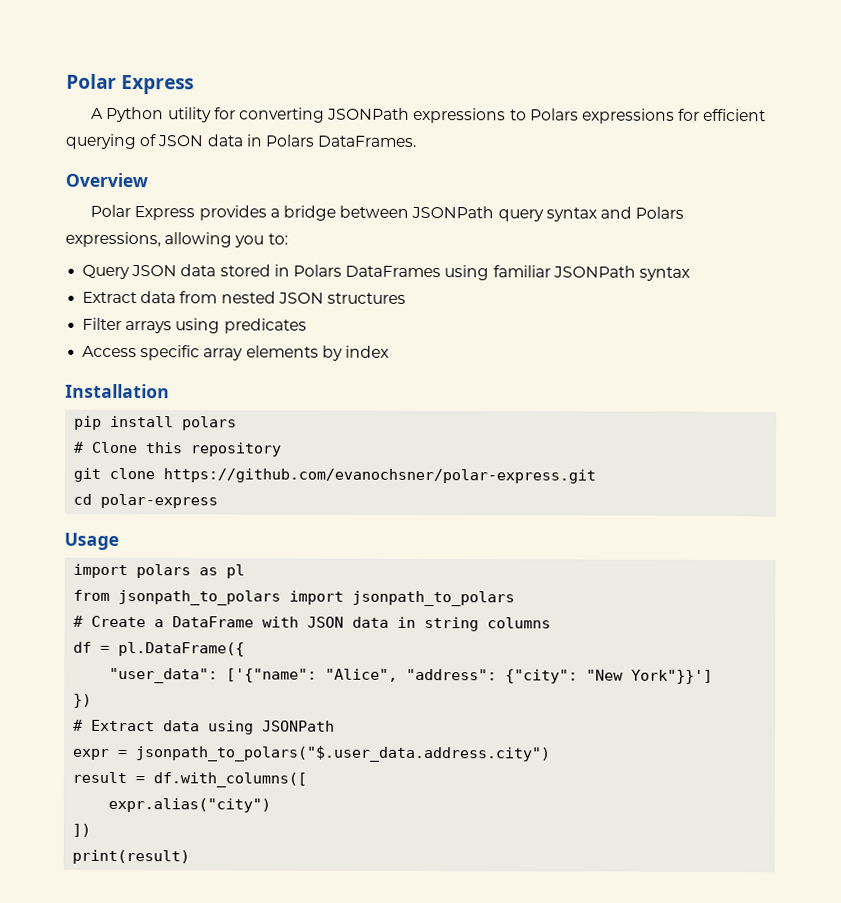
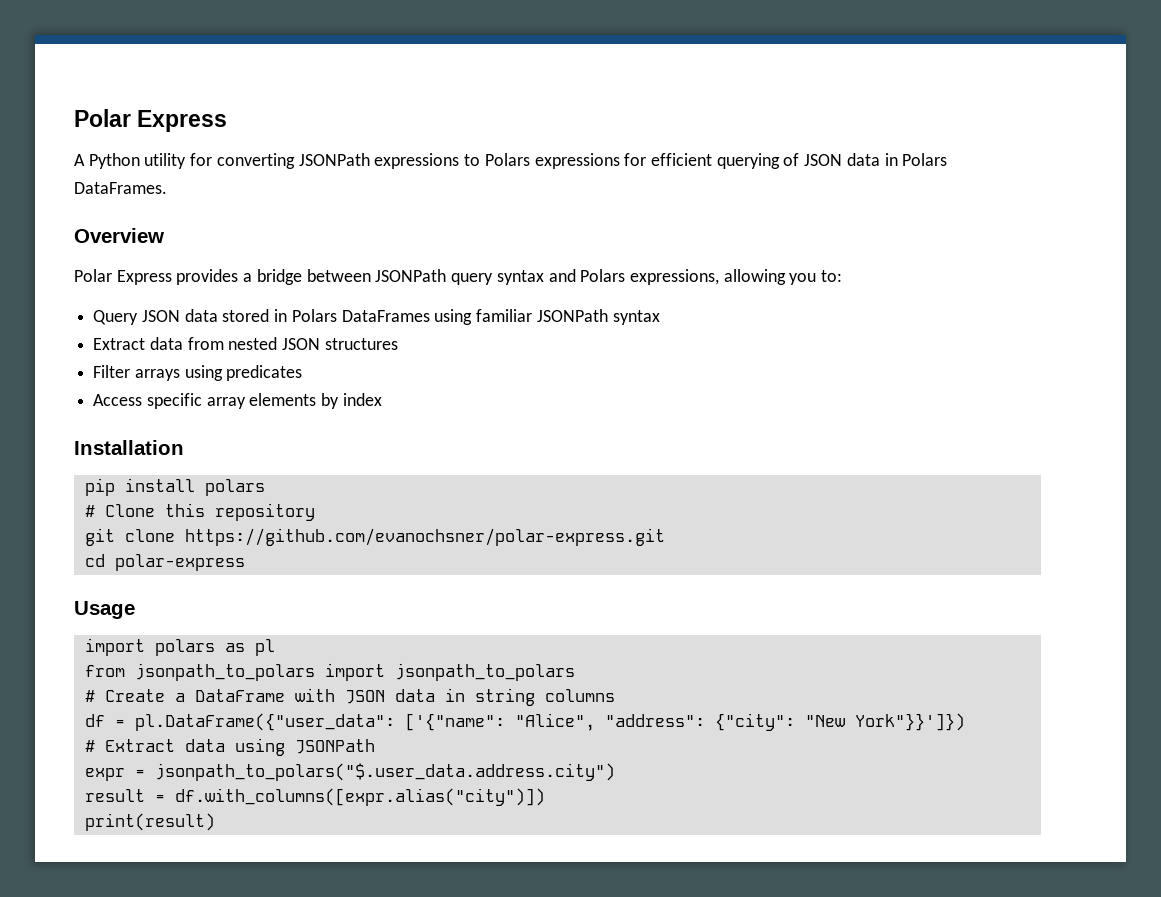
- df = pl.DataFrame({
- "user_data": ['{"name": "Alice", "address": {"city": "New York"}}']
- })
+ df = pl.DataFrame({"user_data": ['{"name": "Alice", "address": {"city": "New York"}}']})
- result = df.with_columns([
- expr.alias("city")
- ])
+ result = df.with_columns([expr.alias("city")])

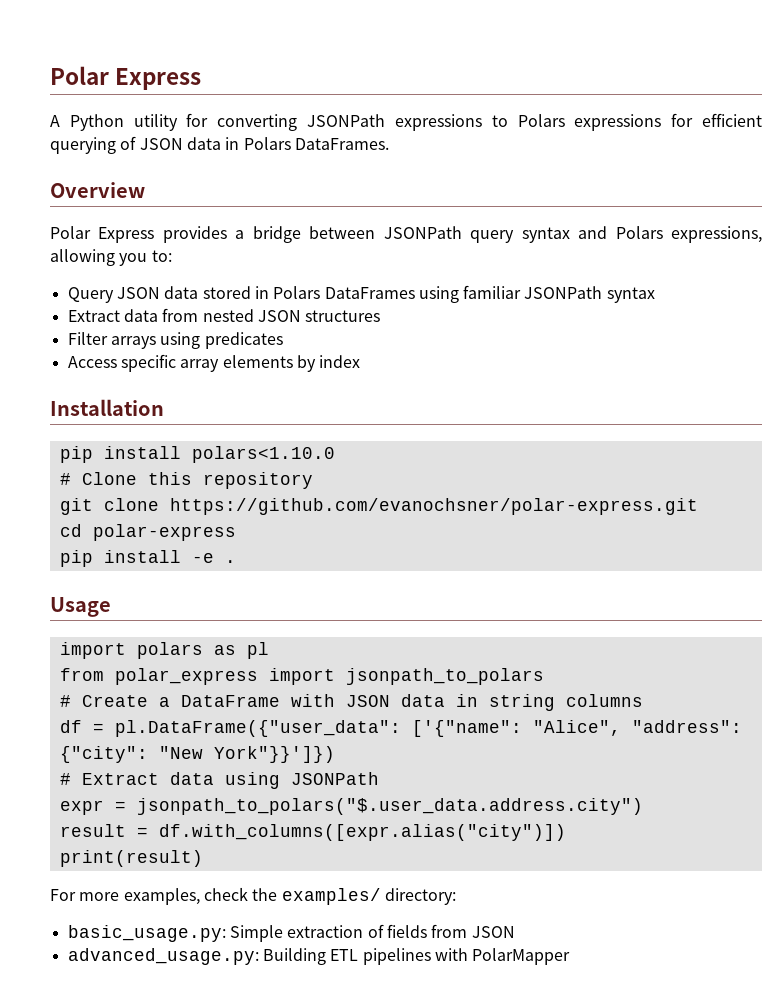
- pip install polars
+ pip install polars<1.10.0
+ pip install -e .
- from jsonpath_to_polars import jsonpath_to_polars
+ from polar_express import jsonpath_to_polars
+ For more examples, check the examples/ directory:
+ basic_usage.py: Simple extraction of fields from JSON
+ advanced_usage.py: Building ETL pipelines with PolarMapper

